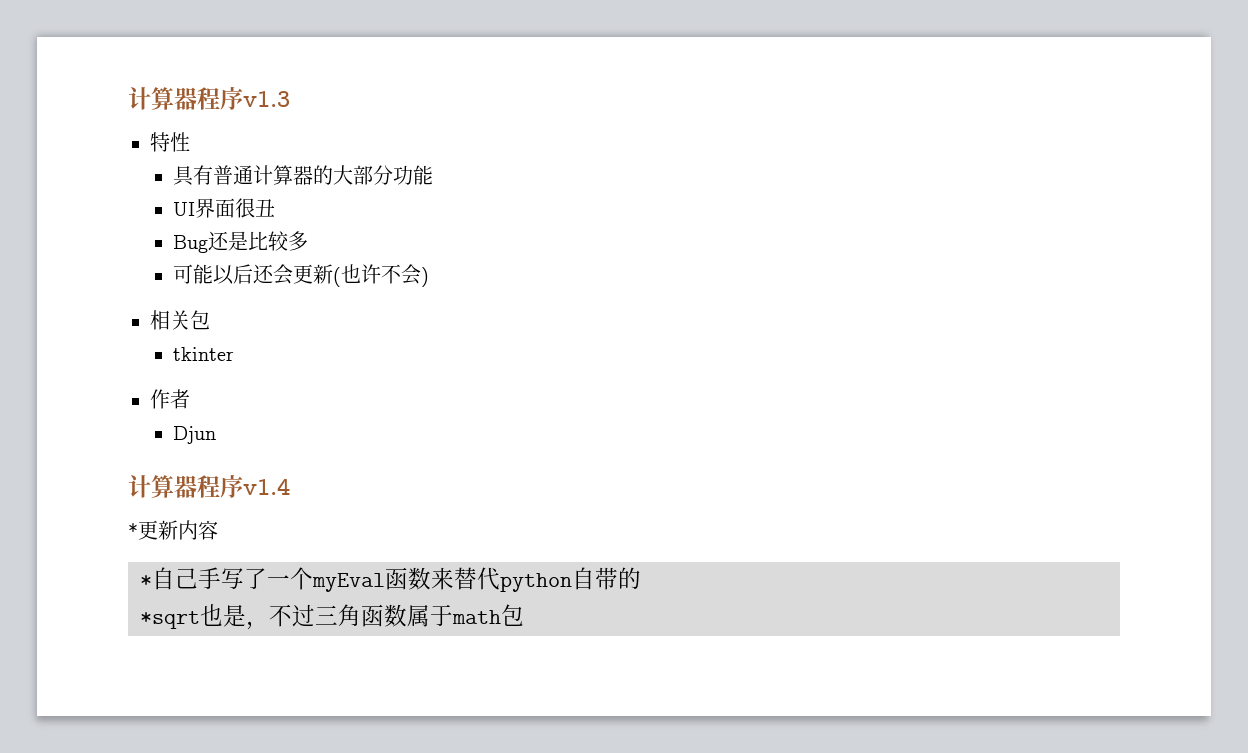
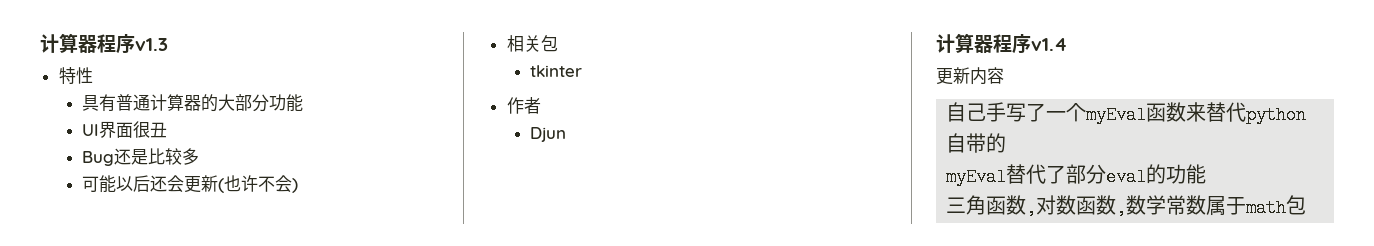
- *更新内容
+ 更新内容
- *自己手写了一个myEval函数来替代python自带的
+ 自己手写了一个myEval函数来替代python自带的
- *sqrt也是，不过三角函数属于math包
+ myEval替代了部分eval的功能
+ 三角函数,对数函数,数学常数属于math包

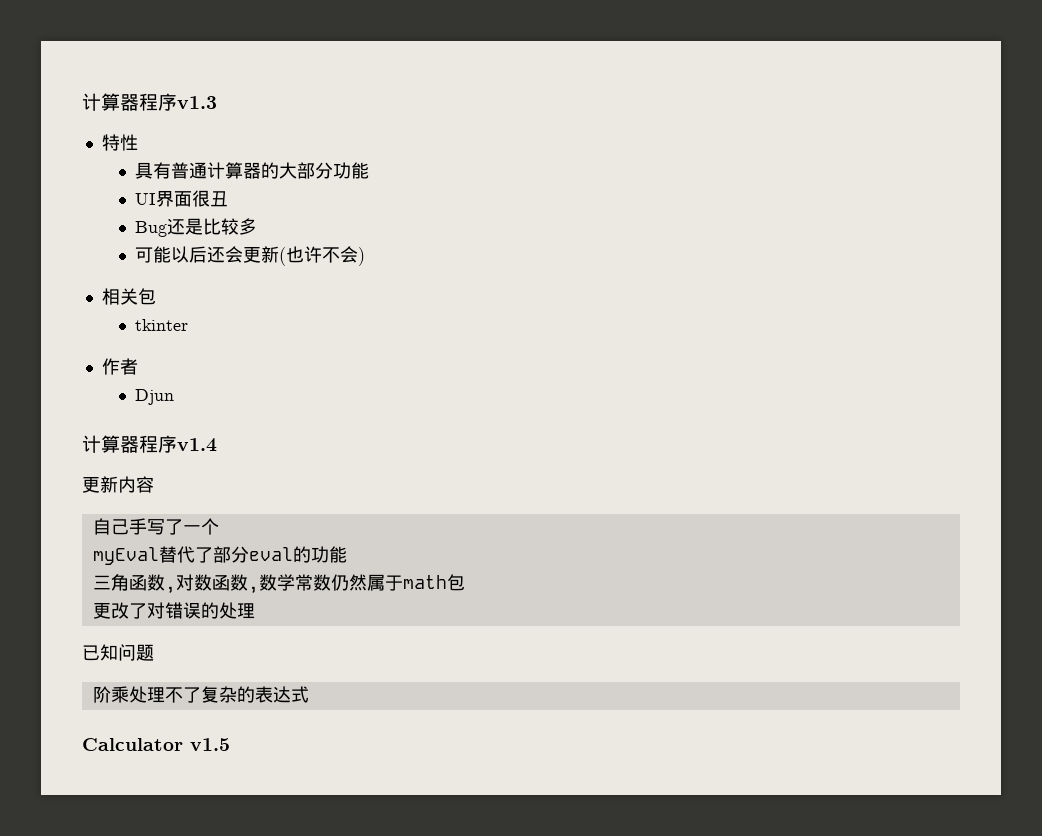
- 自己手写了一个myEval函数来替代python自带的
+ 自己手写了一个
- 三角函数,对数函数,数学常数属于math包
+ 三角函数,对数函数,数学常数仍然属于math包
+ 更改了对错误的处理
+ 已知问题
+ 阶乘处理不了复杂的表达式
+ Calculator v1.5

